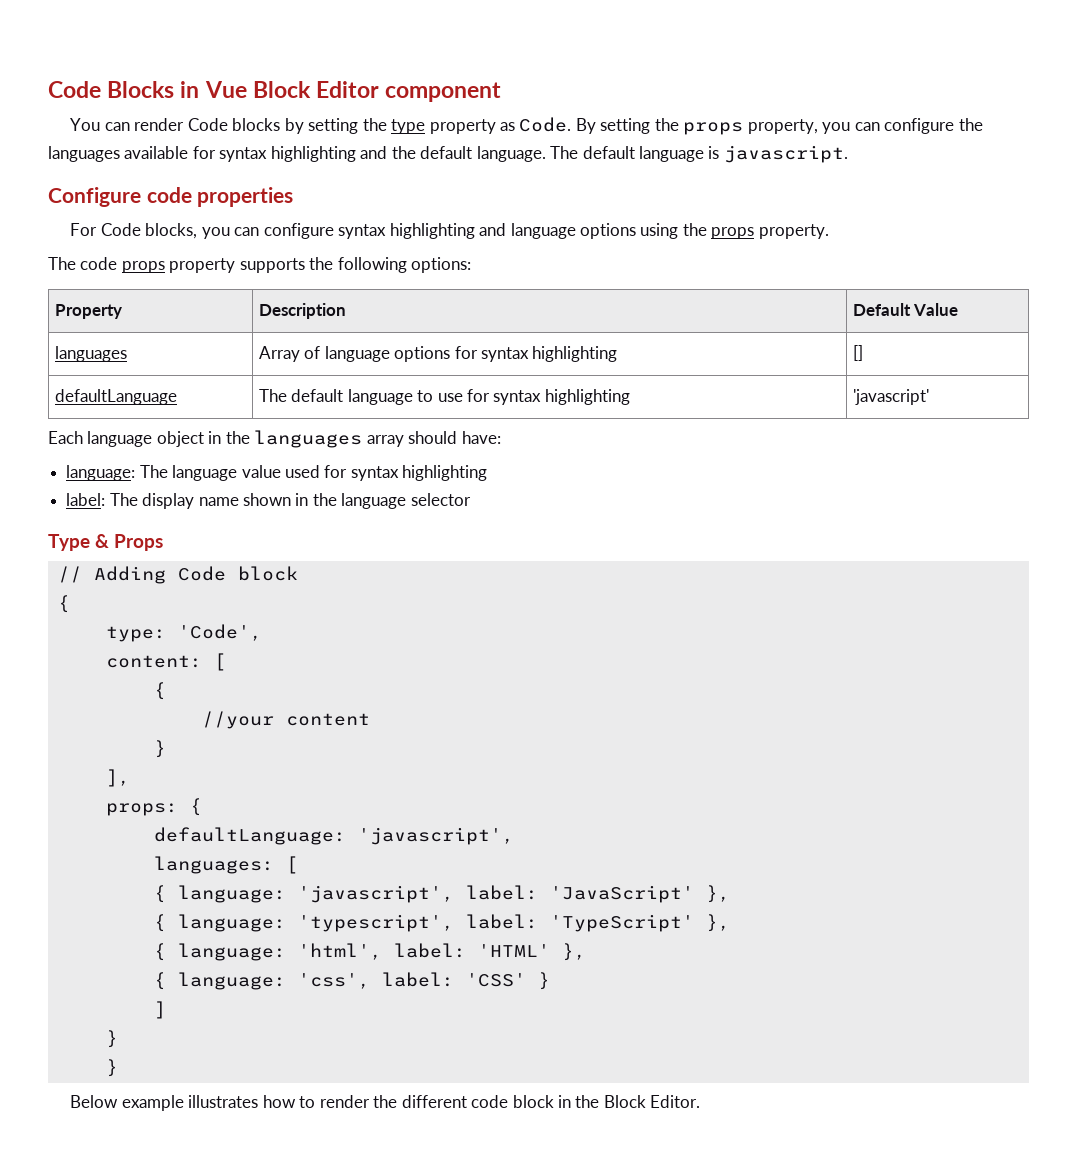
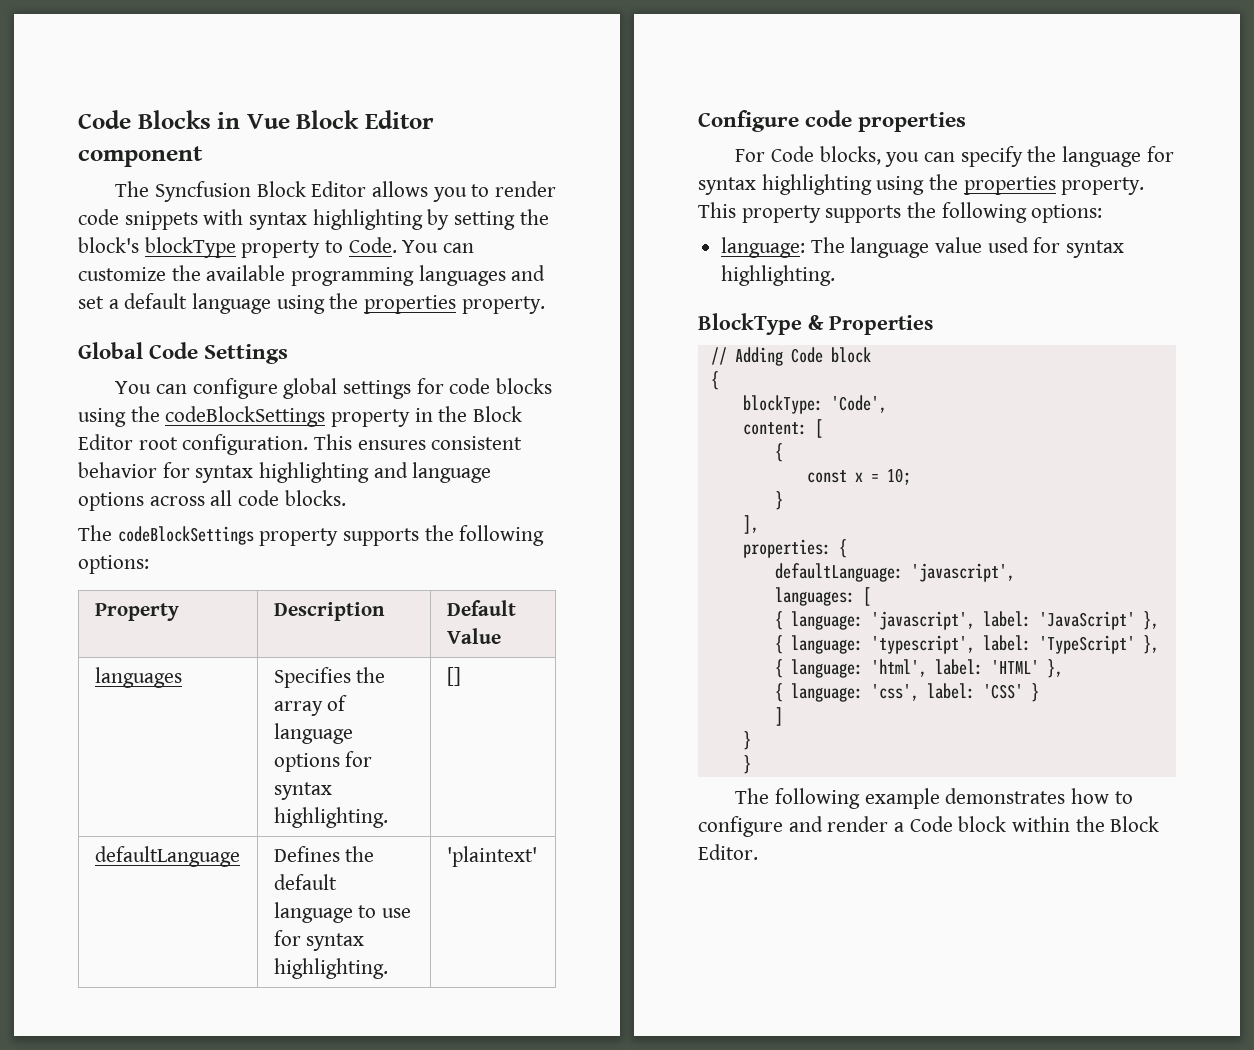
- You can render Code blocks by setting the type property as Code. By setting the props property, you can configure the languages available for syntax highlighting and the default language. The default language is javascript.
- Configure code properties
- For Code blocks, you can configure syntax highlighting and language options using the props property.
- The code props property supports the following options:
+ The Syncfusion Block Editor allows you to render code snippets with syntax highlighting by setting the block's blockType property to Code. You can customize the available programming languages and set a default language using the properties property.
+ Global Code Settings
+ You can configure global settings for code blocks using the codeBlockSettings property in the Block Editor root configuration. This ensures consistent behavior for syntax highlighting and language options across all code blocks.
+ The codeBlockSettings property supports the following options:
- languages | Array of language options for syntax highlighting | []
+ languages | Specifies the array of language options for syntax highlighting. | []
- defaultLanguage | The default language to use for syntax highlighting | 'javascript'
- Each language object in the languages array should have:
+ defaultLanguage | Defines the default language to use for syntax highlighting. | 'plaintext'
+ Configure code properties
+ For Code blocks, you can specify the language for syntax highlighting using the properties property. This property supports the following options:
- language: The language value used for syntax highlighting
- label: The display name shown in the language selector
- Type & Props
+ language: The language value used for syntax highlighting.
+ BlockType & Properties
- type: 'Code',
+ blockType: 'Code',
- //your content
+ const x = 10;
- props: {
+ properties: {
- Below example illustrates how to render the different code block in the Block Editor.
+ The following example demonstrates how to configure and render a Code block within the Block Editor.

